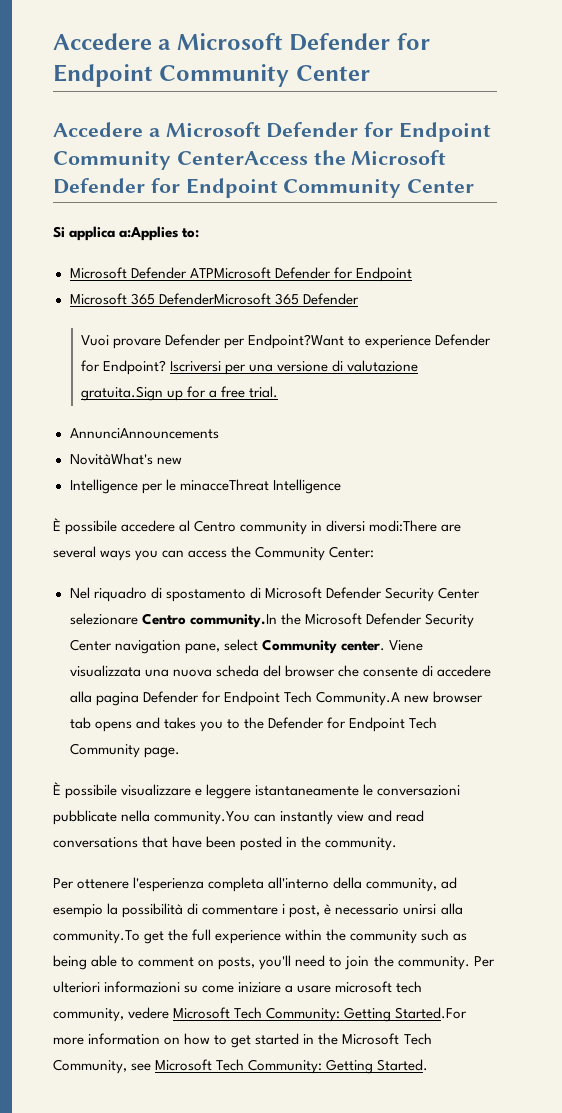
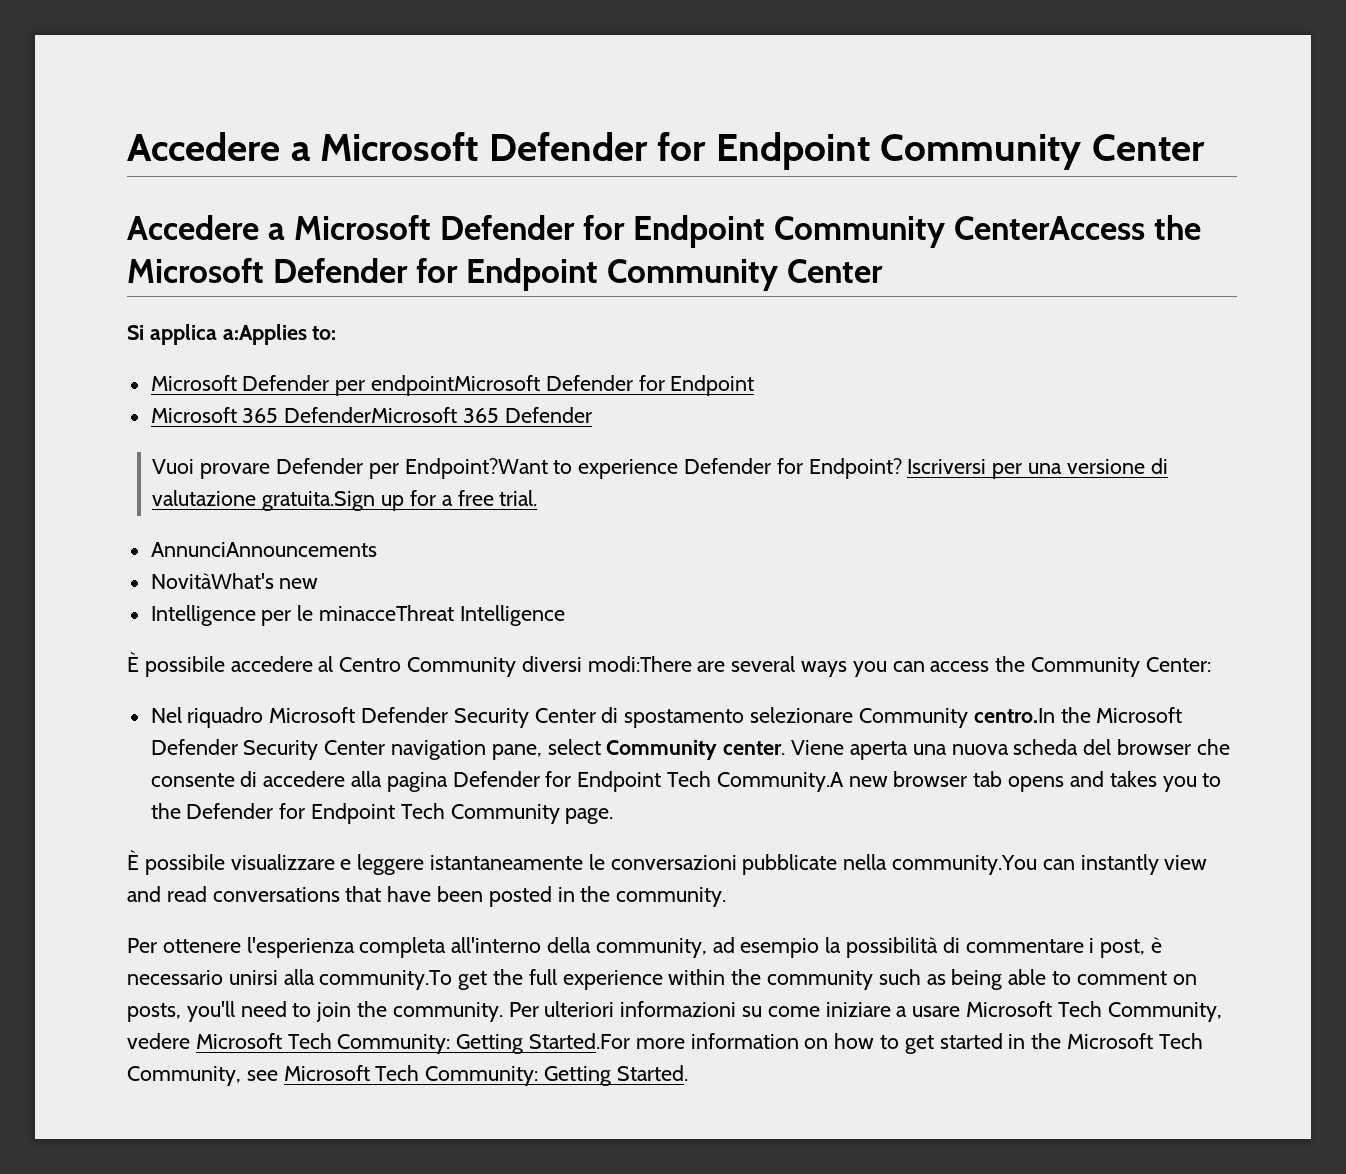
- Microsoft Defender ATPMicrosoft Defender for Endpoint
+ Microsoft Defender per endpointMicrosoft Defender for Endpoint
- È possibile accedere al Centro community in diversi modi:There are several ways you can access the Community Center:
+ È possibile accedere al Centro Community diversi modi:There are several ways you can access the Community Center:
- Nel riquadro di spostamento di Microsoft Defender Security Center selezionare Centro community.In the Microsoft Defender Security Center navigation pane, select Community center.
+ Nel riquadro Microsoft Defender Security Center di spostamento selezionare Community centro.In the Microsoft Defender Security Center navigation pane, select Community center.
- Viene visualizzata una nuova scheda del browser che consente di accedere alla pagina Defender for Endpoint Tech Community.A new browser tab opens and takes you to the Defender for Endpoint Tech Community page.
+ Viene aperta una nuova scheda del browser che consente di accedere alla pagina Defender for Endpoint Tech Community.A new browser tab opens and takes you to the Defender for Endpoint Tech Community page.
- Per ulteriori informazioni su come iniziare a usare microsoft tech community, vedere Microsoft Tech Community: Getting Started.For more information on how to get started in the Microsoft Tech Community, see Microsoft Tech Community: Getting Started.
+ Per ulteriori informazioni su come iniziare a usare Microsoft Tech Community, vedere Microsoft Tech Community: Getting Started.For more information on how to get started in the Microsoft Tech Community, see Microsoft Tech Community: Getting Started.

